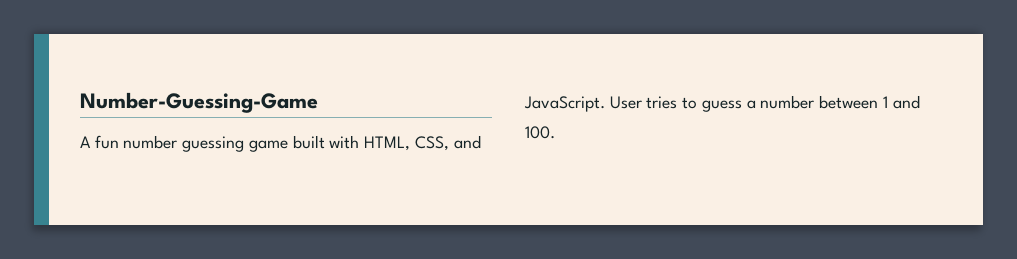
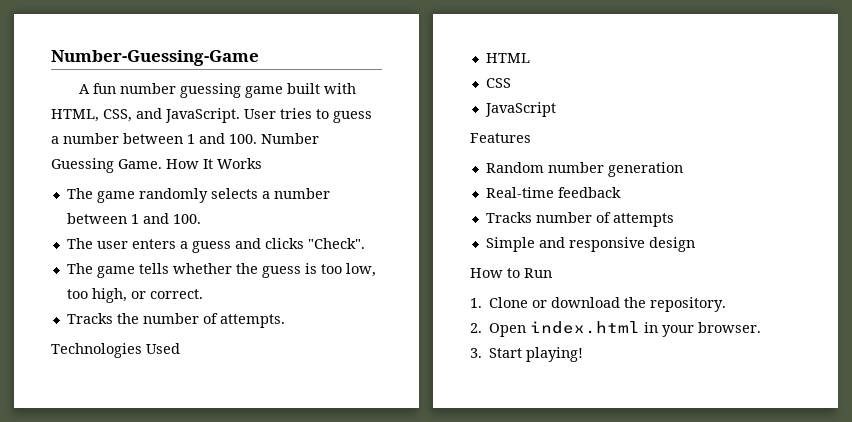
- User tries to guess a number between 1 and 100.
+ User tries to guess a number between 1 and 100. Number Guessing Game. How It Works
+ The game randomly selects a number between 1 and 100.
+ The user enters a guess and clicks "Check".
+ The game tells whether the guess is too low, too high, or correct.
+ Tracks the number of attempts.
+ Technologies Used
+ HTML
+ CSS
+ JavaScript
+ Features
+ Random number generation
+ Real-time feedback
+ Tracks number of attempts
+ Simple and responsive design
+ How to Run
+ 1. Clone or download the repository.
+ 2. Open index.html in your browser.
+ 3. Start playing!

